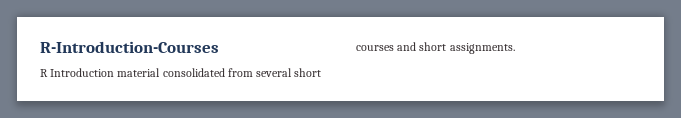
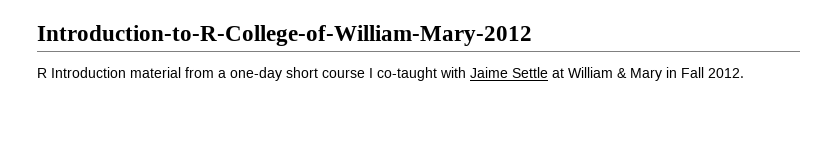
- R-Introduction-Courses
+ Introduction-to-R-College-of-William-Mary-2012
- R Introduction material consolidated from several short courses and short assignments.
+ R Introduction material from a one-day short course I co-taught with Jaime Settle at William & Mary in Fall 2012.

